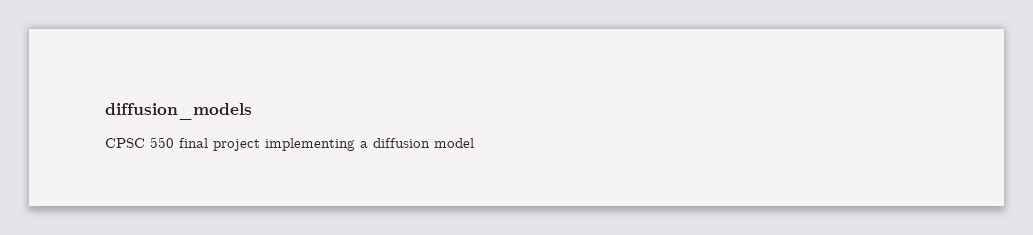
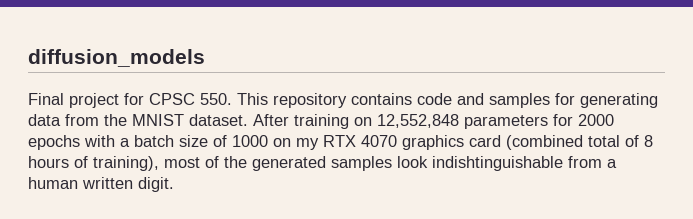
- CPSC 550 final project implementing a diffusion model
+ Final project for CPSC 550. This repository contains code and samples for generating data from the MNIST dataset. After training on 12,552,848 parameters for 2000 epochs with a batch size of 1000 on my RTX 4070 graphics card (combined total of 8 hours of training), most of the generated samples look indishtinguishable from a human written digit.

